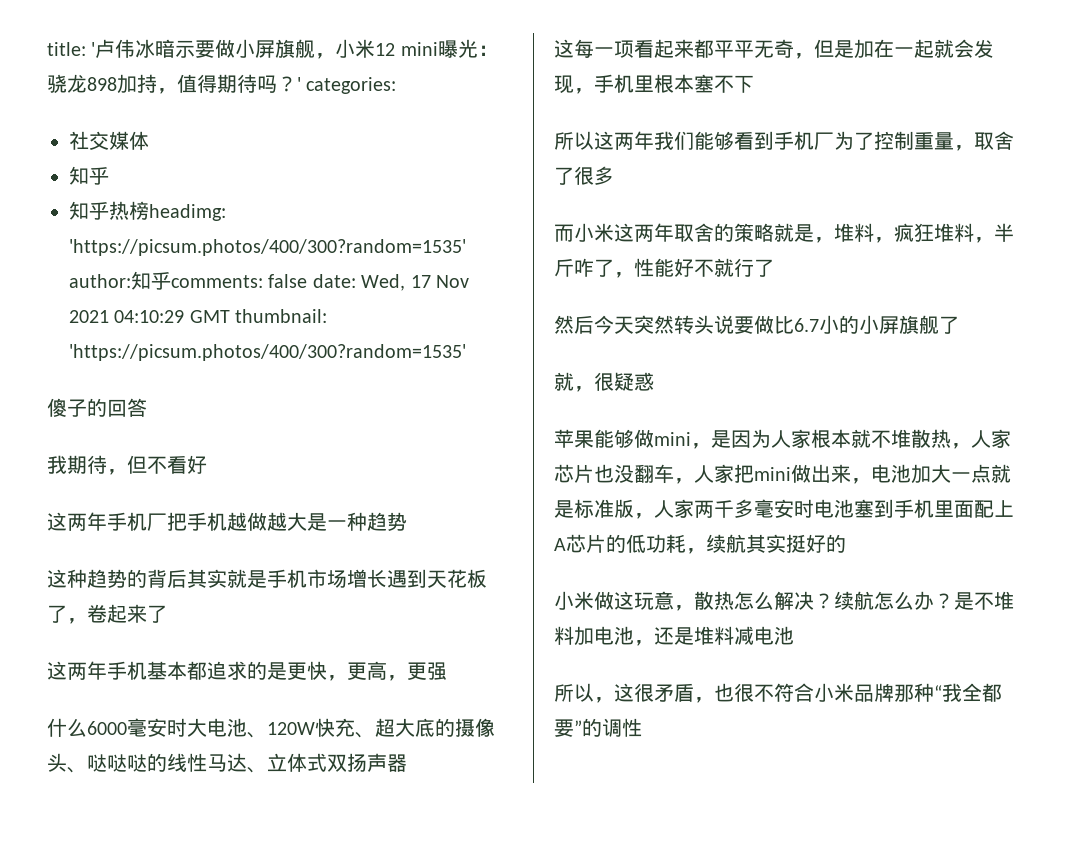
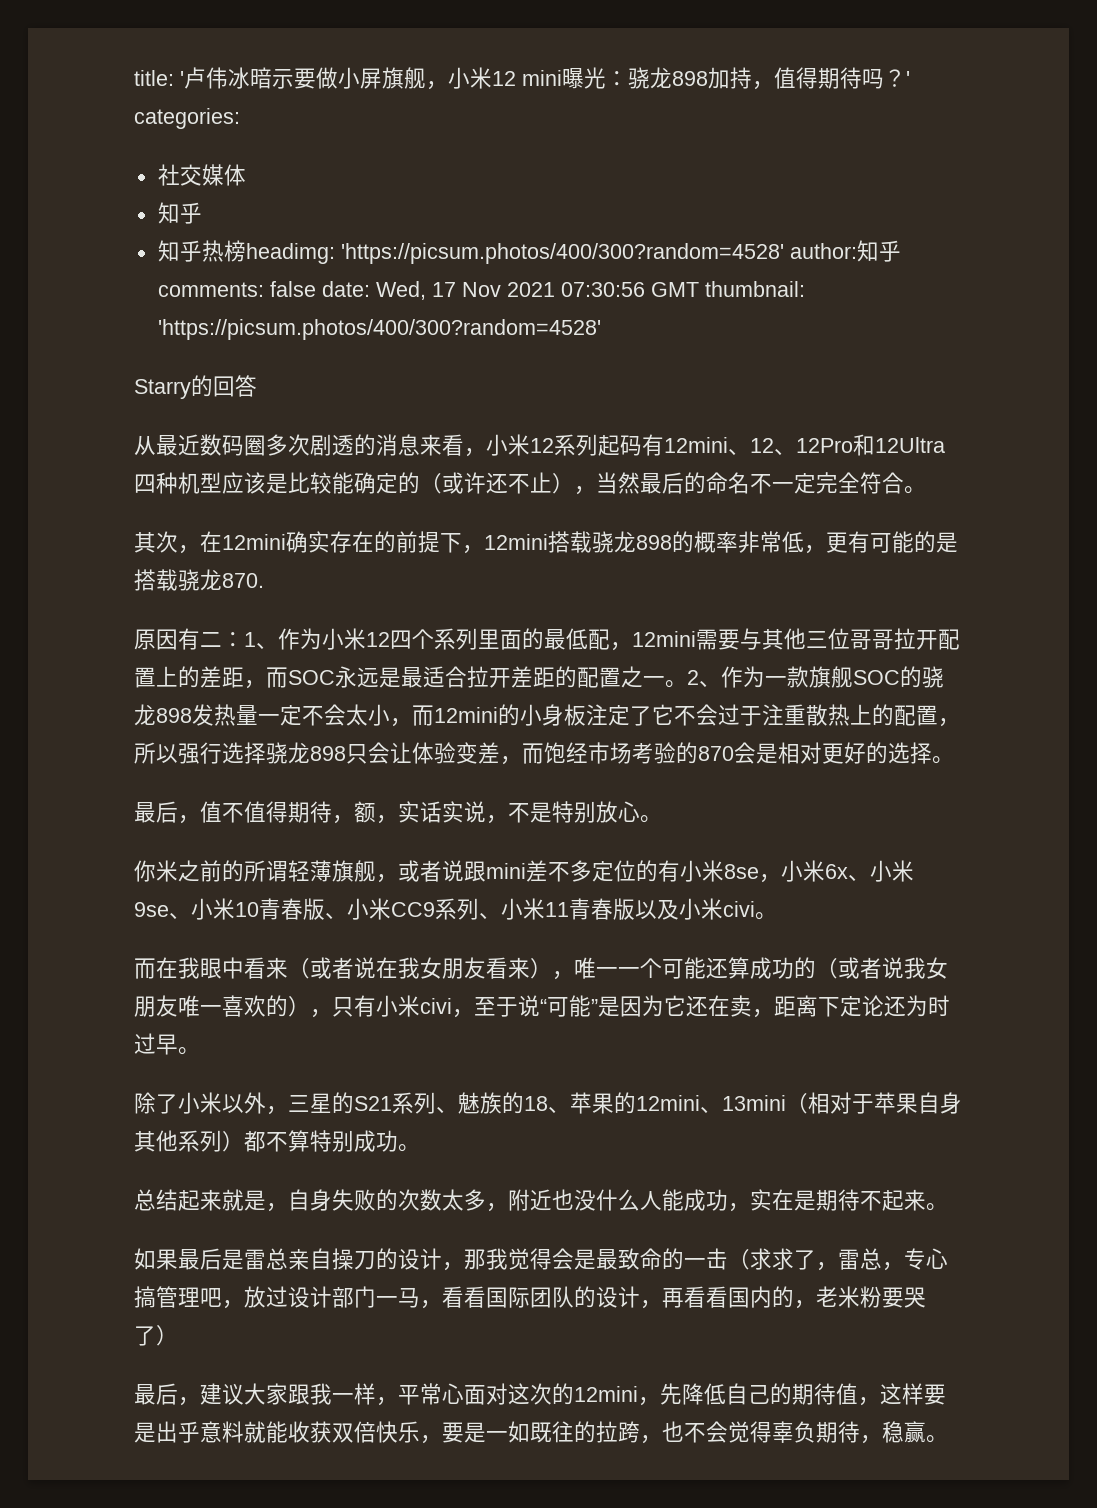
- 知乎热榜headimg: 'https://picsum.photos/400/300?random=1535' author:知乎comments: false date: Wed, 17 Nov 2021 04:10:29 GMT thumbnail: 'https://picsum.photos/400/300?random=1535'
- 傻子的回答
+ 知乎热榜headimg: 'https://picsum.photos/400/300?random=4528' author:知乎comments: false date: Wed, 17 Nov 2021 07:30:56 GMT thumbnail: 'https://picsum.photos/400/300?random=4528'
+ Starry的回答
- 我期待，但不看好
- 这两年手机厂把手机越做越大是一种趋势
- 这种趋势的背后其实就是手机市场增长遇到天花板了，卷起来了
- 这两年手机基本都追求的是更快，更高，更强
- 什么6000毫安时大电池、120W快充、超大底的摄像头、哒哒哒的线性马达、立体式双扬声器
- 这每一项看起来都平平无奇，但是加在一起就会发现，手机里根本塞不下
- 所以这两年我们能够看到手机厂为了控制重量，取舍了很多
- 而小米这两年取舍的策略就是，堆料，疯狂堆料，半斤咋了，性能好不就行了
- 然后今天突然转头说要做比6.7小的小屏旗舰了
- 就，很疑惑
- 苹果能够做mini，是因为人家根本就不堆散热，人家芯片也没翻车，人家把mini做出来，电池加大一点就是标准版，人家两千多毫安时电池塞到手机里面配上A芯片的低功耗，续航其实挺好的
- 小米做这玩意，散热怎么解决？续航怎么办？是不堆料加电池，还是堆料减电池
- 所以，这很矛盾，也很不符合小米品牌那种“我全都要”的调性
+ 从最近数码圈多次剧透的消息来看，小米12系列起码有12mini、12、12Pro和12Ultra四种机型应该是比较能确定的（或许还不止），当然最后的命名不一定完全符合。
+ 其次，在12mini确实存在的前提下，12mini搭载骁龙898的概率非常低，更有可能的是搭载骁龙870.
+ 原因有二：1、作为小米12四个系列里面的最低配，12mini需要与其他三位哥哥拉开配置上的差距，而SOC永远是最适合拉开差距的配置之一。2、作为一款旗舰SOC的骁龙898发热量一定不会太小，而12mini的小身板注定了它不会过于注重散热上的配置，所以强行选择骁龙898只会让体验变差，而饱经市场考验的870会是相对更好的选择。
+ 最后，值不值得期待，额，实话实说，不是特别放心。
+ 你米之前的所谓轻薄旗舰，或者说跟mini差不多定位的有小米8se，小米6x、小米9se、小米10青春版、小米CC9系列、小米11青春版以及小米civi。
+ 而在我眼中看来（或者说在我女朋友看来），唯一一个可能还算成功的（或者说我女朋友唯一喜欢的），只有小米civi，至于说“可能”是因为它还在卖，距离下定论还为时过早。
+ 除了小米以外，三星的S21系列、魅族的18、苹果的12mini、13mini（相对于苹果自身其他系列）都不算特别成功。
+ 总结起来就是，自身失败的次数太多，附近也没什么人能成功，实在是期待不起来。
+ 如果最后是雷总亲自操刀的设计，那我觉得会是最致命的一击（求求了，雷总，专心搞管理吧，放过设计部门一马，看看国际团队的设计，再看看国内的，老米粉要哭了）
+ 最后，建议大家跟我一样，平常心面对这次的12mini，先降低自己的期待值，这样要是出乎意料就能收获双倍快乐，要是一如既往的拉跨，也不会觉得辜负期待，稳赢。

